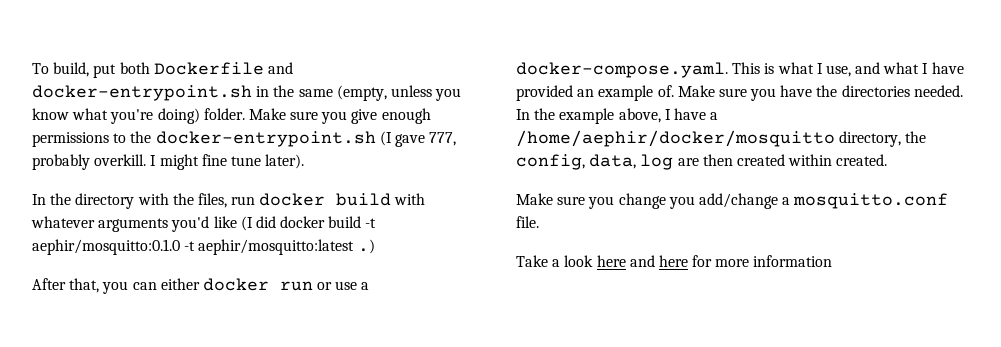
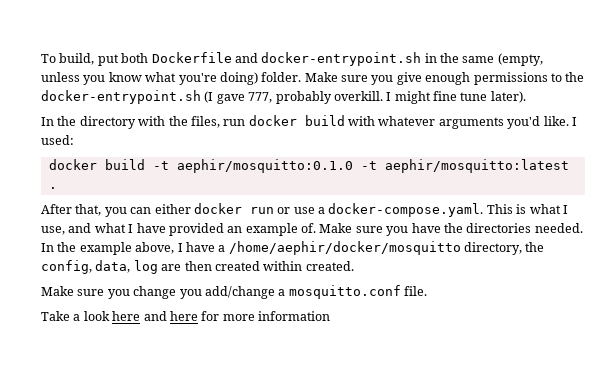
- In the directory with the files, run docker build with whatever arguments you'd like (I did docker build -t aephir/mosquitto:0.1.0 -t aephir/mosquitto:latest .)
+ In the directory with the files, run docker build with whatever arguments you'd like. I used:
+ docker build -t aephir/mosquitto:0.1.0 -t aephir/mosquitto:latest .

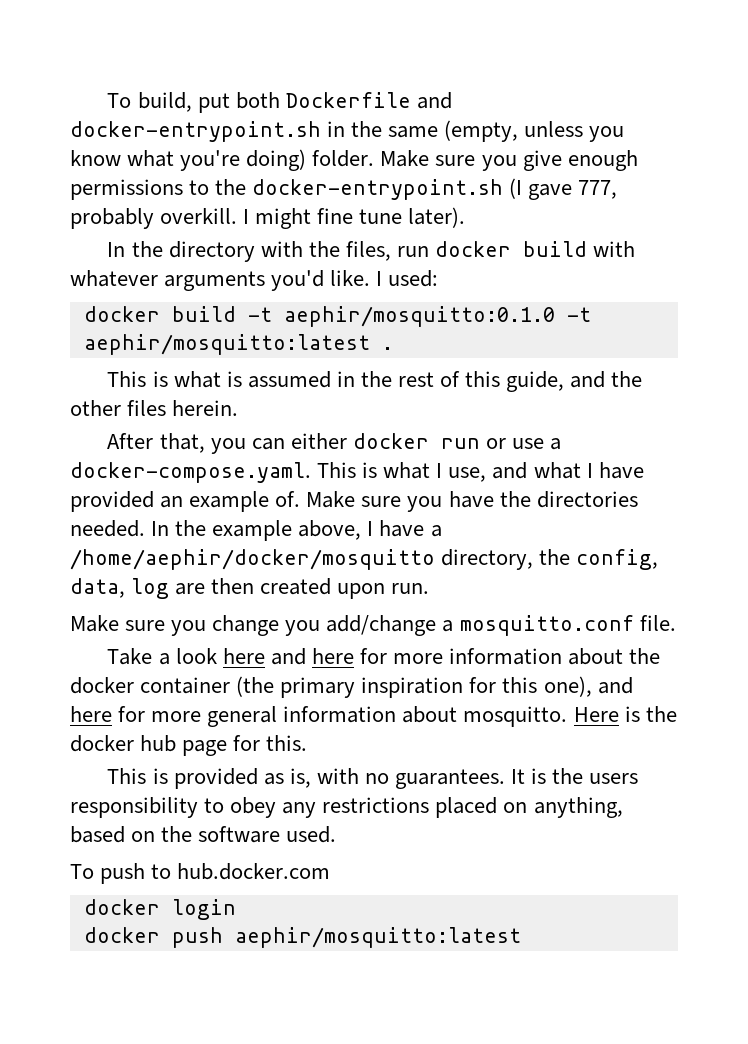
+ This is what is assumed in the rest of this guide, and the other files herein.
- In the example above, I have a /home/aephir/docker/mosquitto directory, the config, data, log are then created within created.
+ In the example above, I have a /home/aephir/docker/mosquitto directory, the config, data, log are then created upon run.
- Take a look here and here for more information
+ Take a look here and here for more information about the docker container (the primary inspiration for this one), and here for more general information about mosquitto. Here is the docker hub page for this.
+ This is provided as is, with no guarantees. It is the users responsibility to obey any restrictions placed on anything, based on the software used.
+ To push to hub.docker.com
+ docker login
+ docker push aephir/mosquitto:latest

